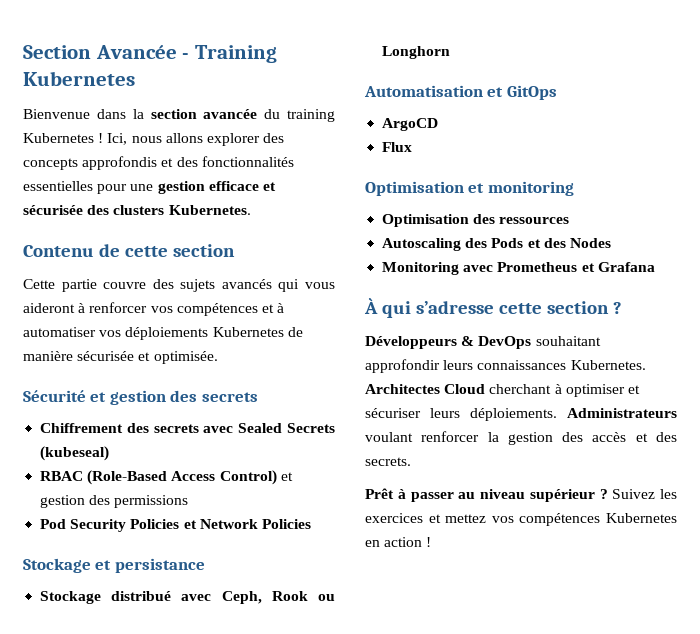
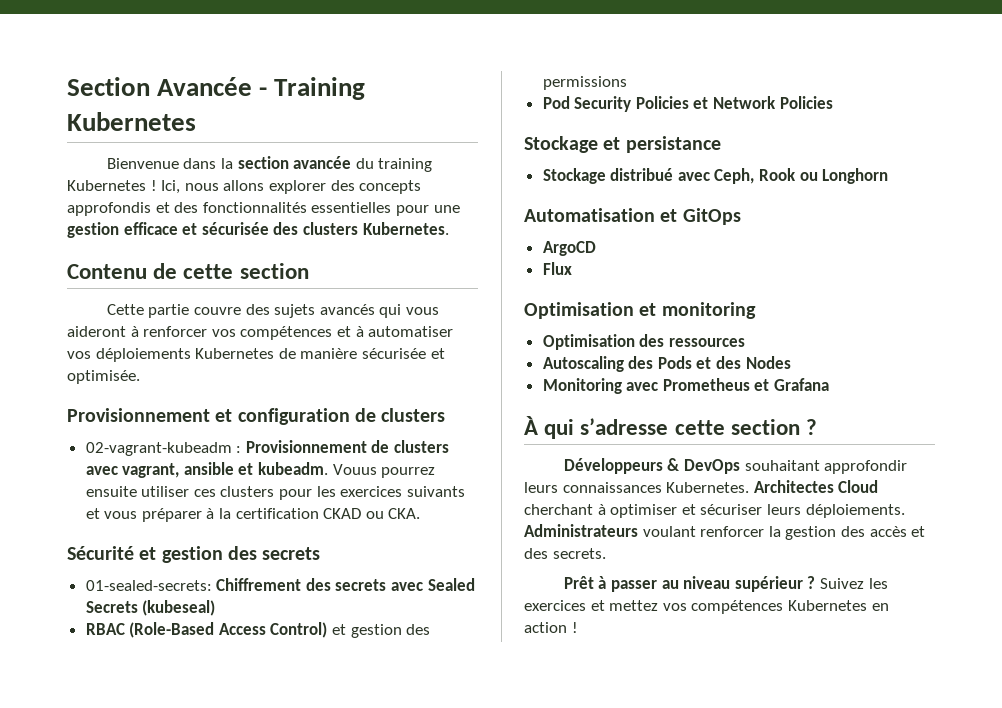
+ Provisionnement et configuration de clusters
+ 02-vagrant-kubeadm : Provisionnement de clusters avec vagrant, ansible et kubeadm. Vouus pourrez ensuite utiliser ces clusters pour les exercices suivants et vous préparer à la certification CKAD ou CKA.
- Chiffrement des secrets avec Sealed Secrets (kubeseal)
+ 01-sealed-secrets: Chiffrement des secrets avec Sealed Secrets (kubeseal)

